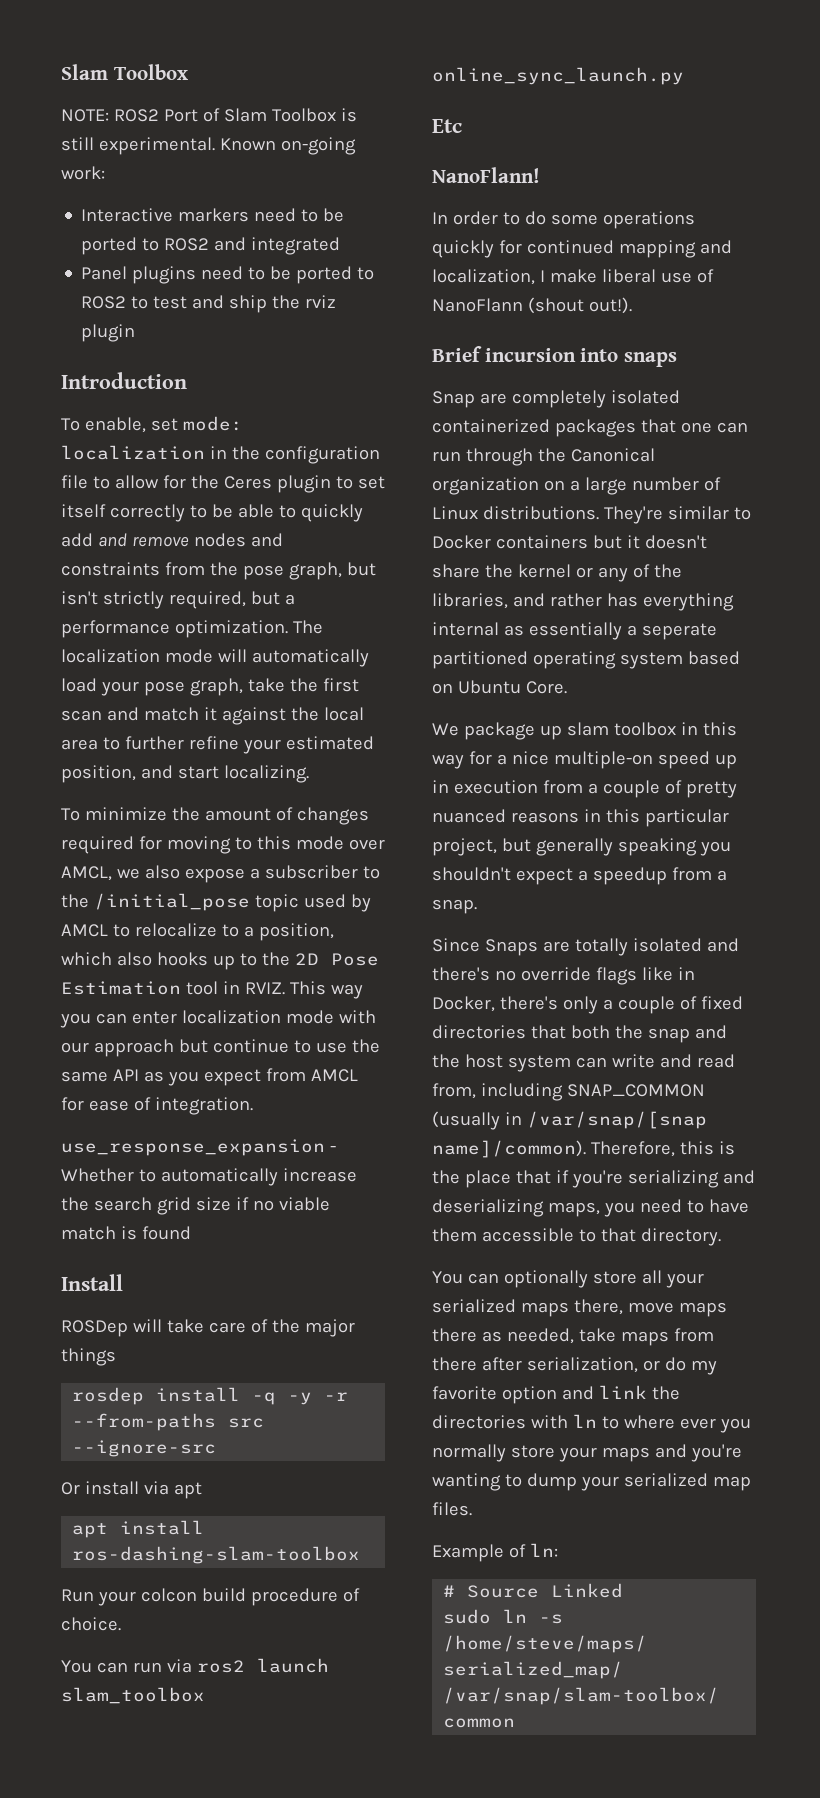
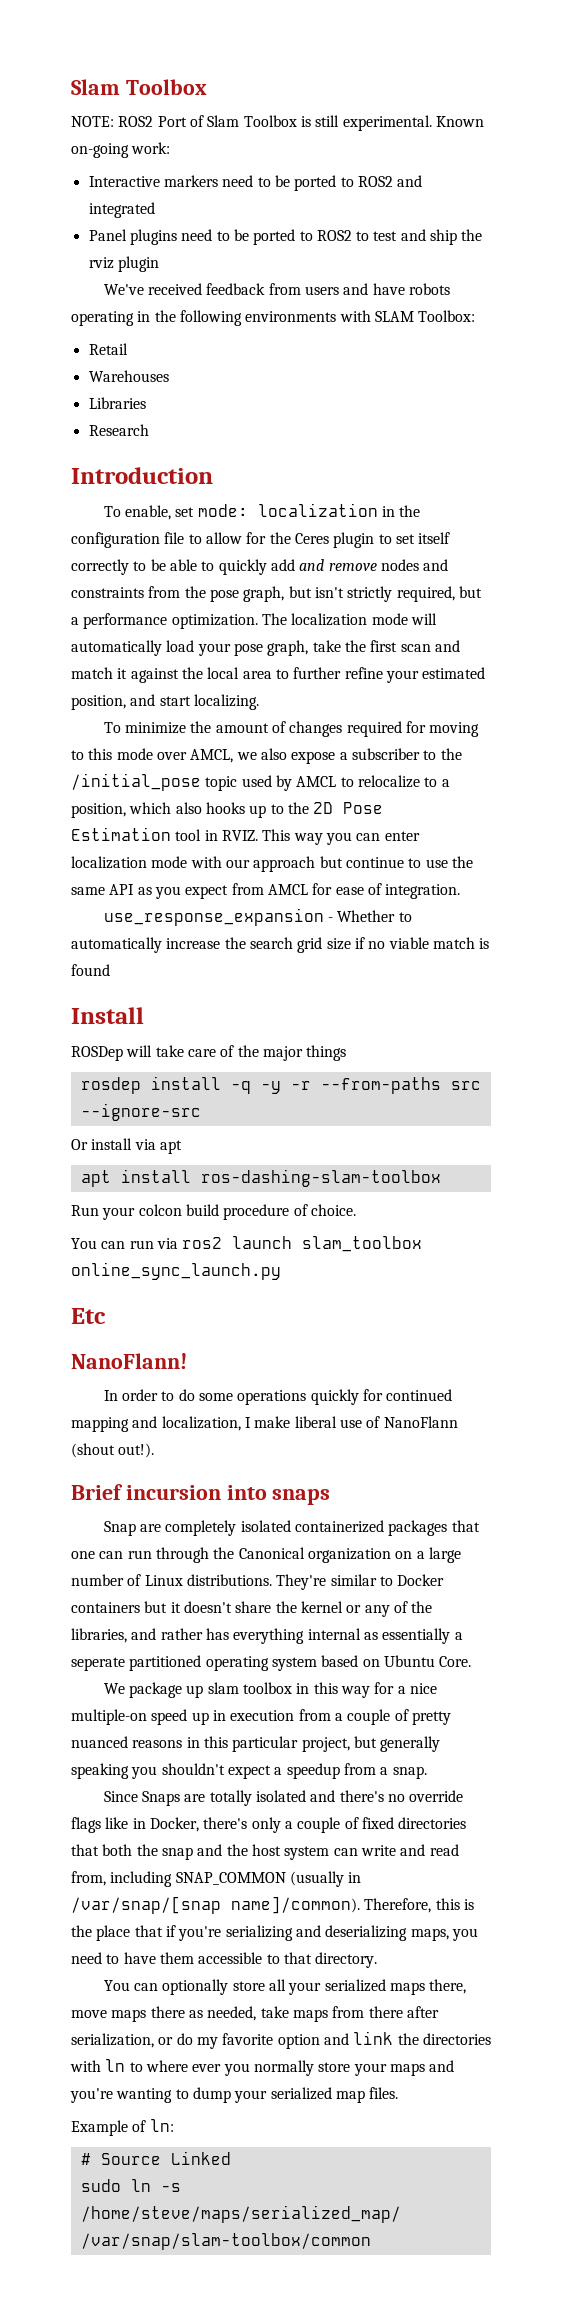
+ We've received feedback from users and have robots operating in the following environments with SLAM Toolbox:
+ Retail
+ Warehouses
+ Libraries
+ Research

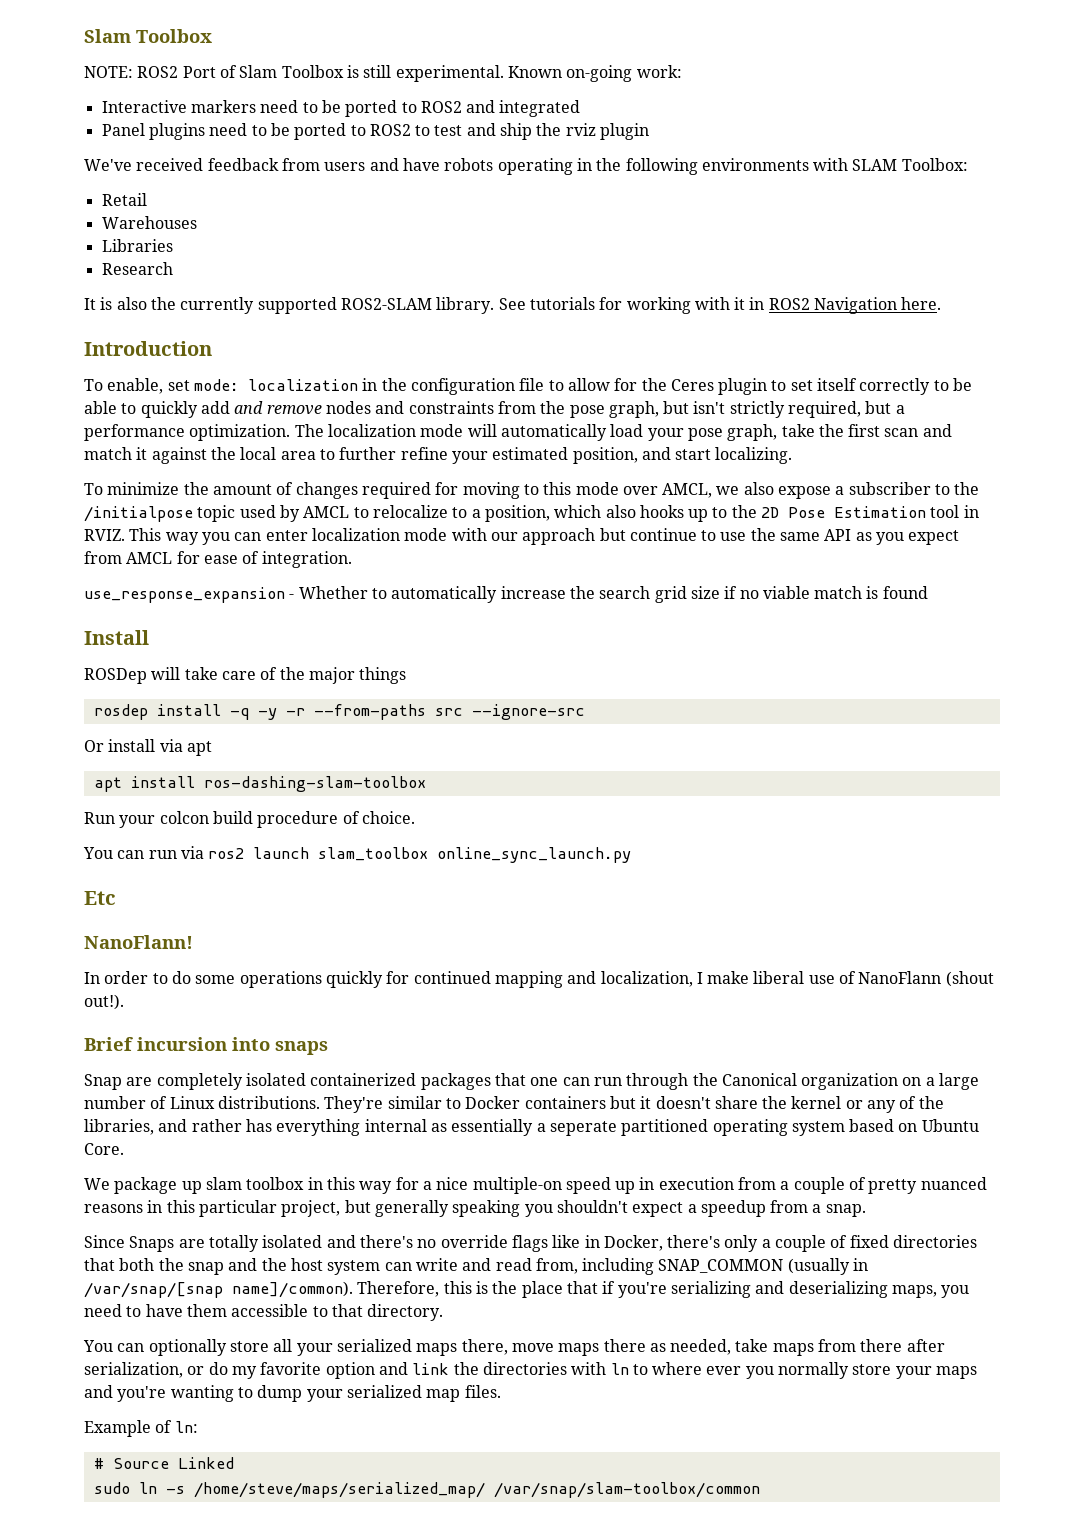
+ It is also the currently supported ROS2-SLAM library. See tutorials for working with it in ROS2 Navigation here.
- To minimize the amount of changes required for moving to this mode over AMCL, we also expose a subscriber to the /initial_pose topic used by AMCL to relocalize to a position, which also hooks up to the 2D Pose Estimation tool in RVIZ.
+ To minimize the amount of changes required for moving to this mode over AMCL, we also expose a subscriber to the /initialpose topic used by AMCL to relocalize to a position, which also hooks up to the 2D Pose Estimation tool in RVIZ.

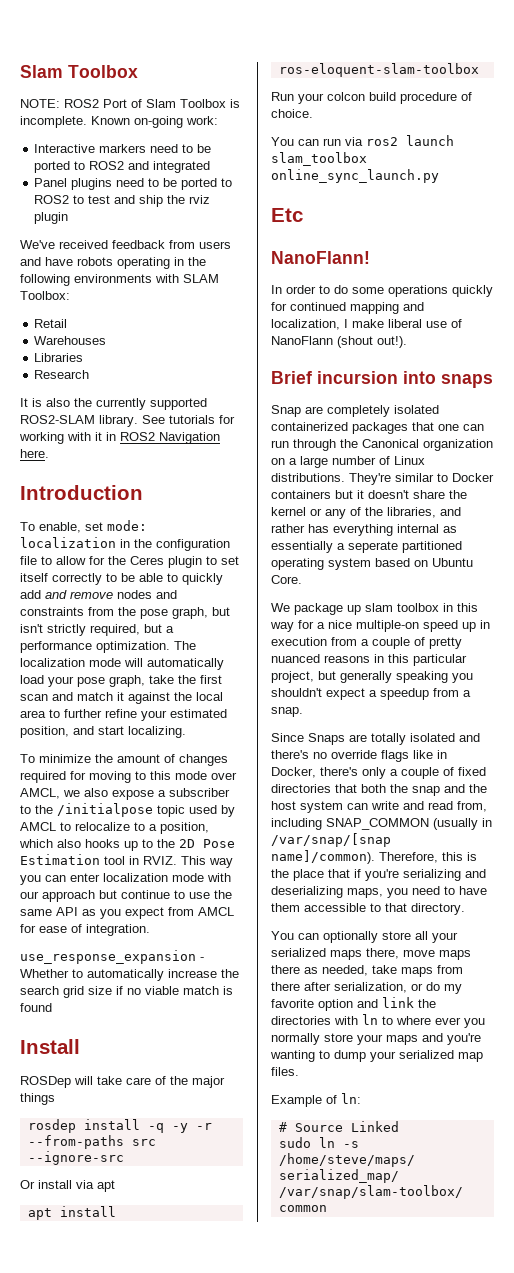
- NOTE: ROS2 Port of Slam Toolbox is still experimental.
+ NOTE: ROS2 Port of Slam Toolbox is incomplete.
- apt install ros-dashing-slam-toolbox
+ apt install ros-eloquent-slam-toolbox

